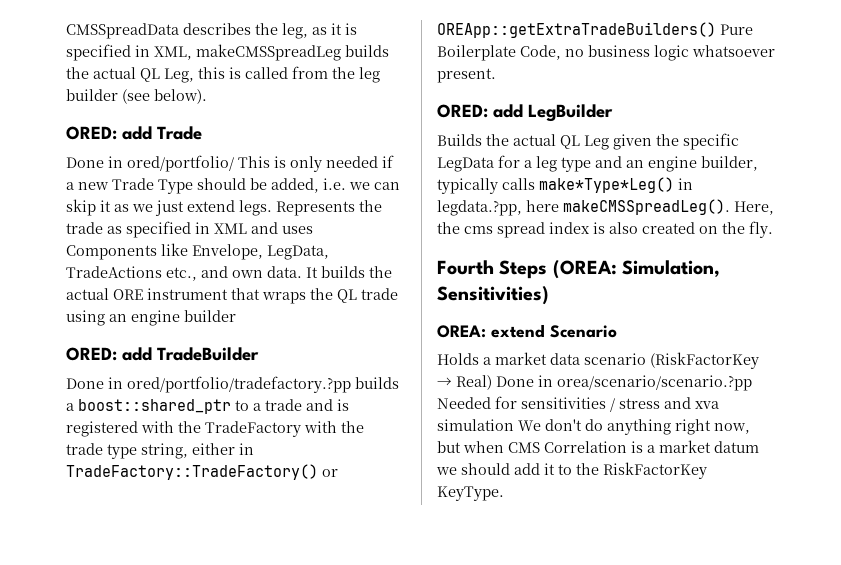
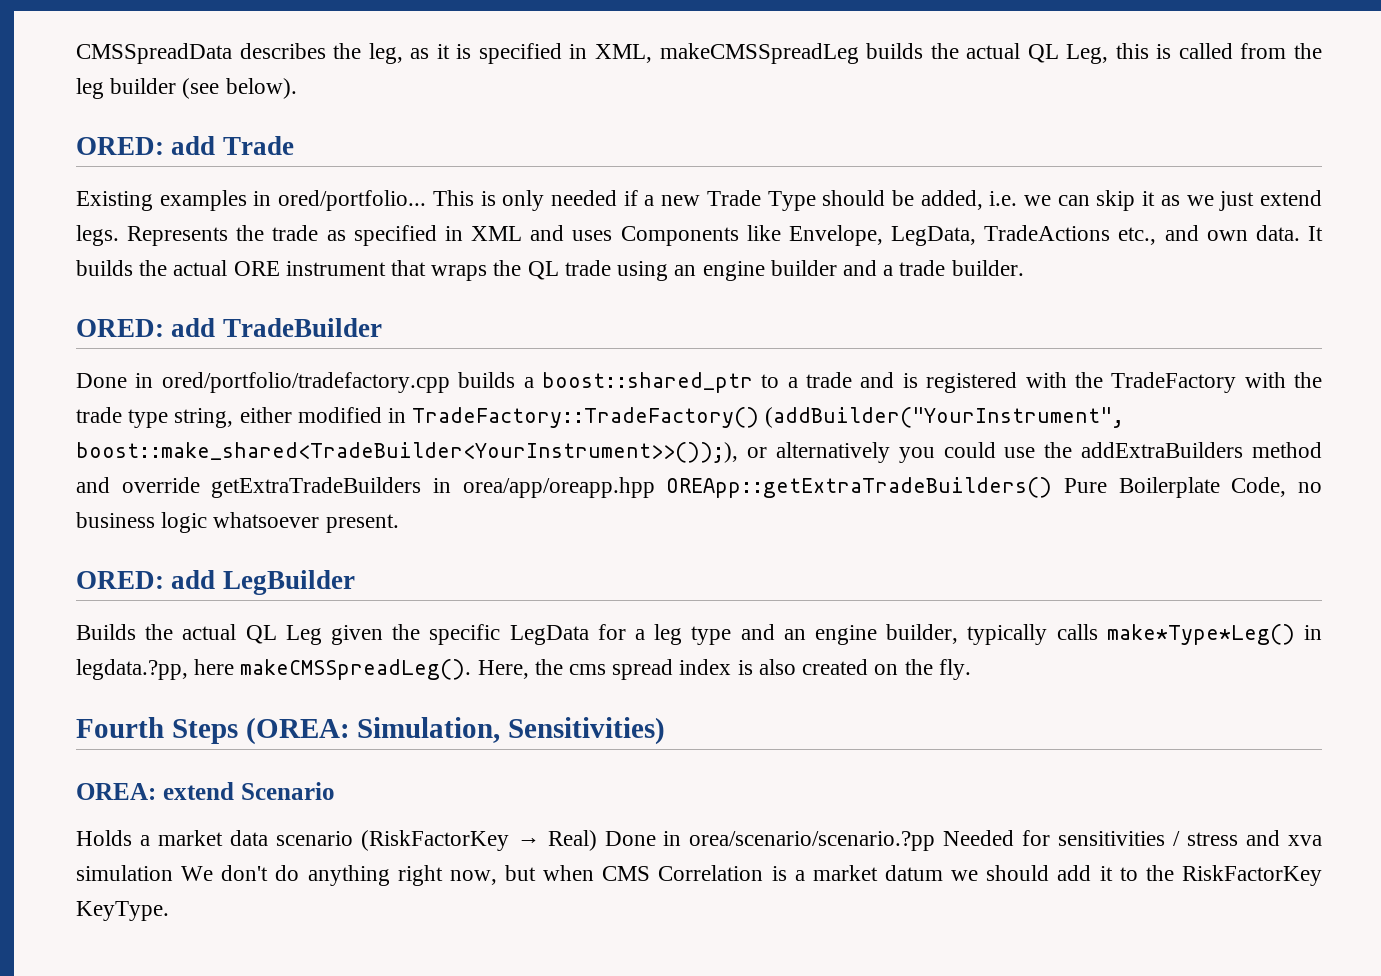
- Done in ored/portfolio/ This is only needed if a new Trade Type should be added, i.e. we can skip it as we just extend legs.
+ Existing examples in ored/portfolio... This is only needed if a new Trade Type should be added, i.e. we can skip it as we just extend legs.
- It builds the actual ORE instrument that wraps the QL trade using an engine builder
+ It builds the actual ORE instrument that wraps the QL trade using an engine builder and a trade builder.
- Done in ored/portfolio/tradefactory.?pp builds a boost::shared_ptr to a trade and is registered with the TradeFactory with the trade type string, either in TradeFactory::TradeFactory() or OREApp::getExtraTradeBuilders() Pure Boilerplate Code, no business logic whatsoever present.
+ Done in ored/portfolio/tradefactory.cpp builds a boost::shared_ptr to a trade and is registered with the TradeFactory with the trade type string, either modified in TradeFactory::TradeFactory() (addBuilder("YourInstrument", boost::make_shared<TradeBuilder<YourInstrument>>());), or alternatively you could use the addExtraBuilders method and override getExtraTradeBuilders in orea/app/oreapp.hpp OREApp::getExtraTradeBuilders() Pure Boilerplate Code, no business logic whatsoever present.

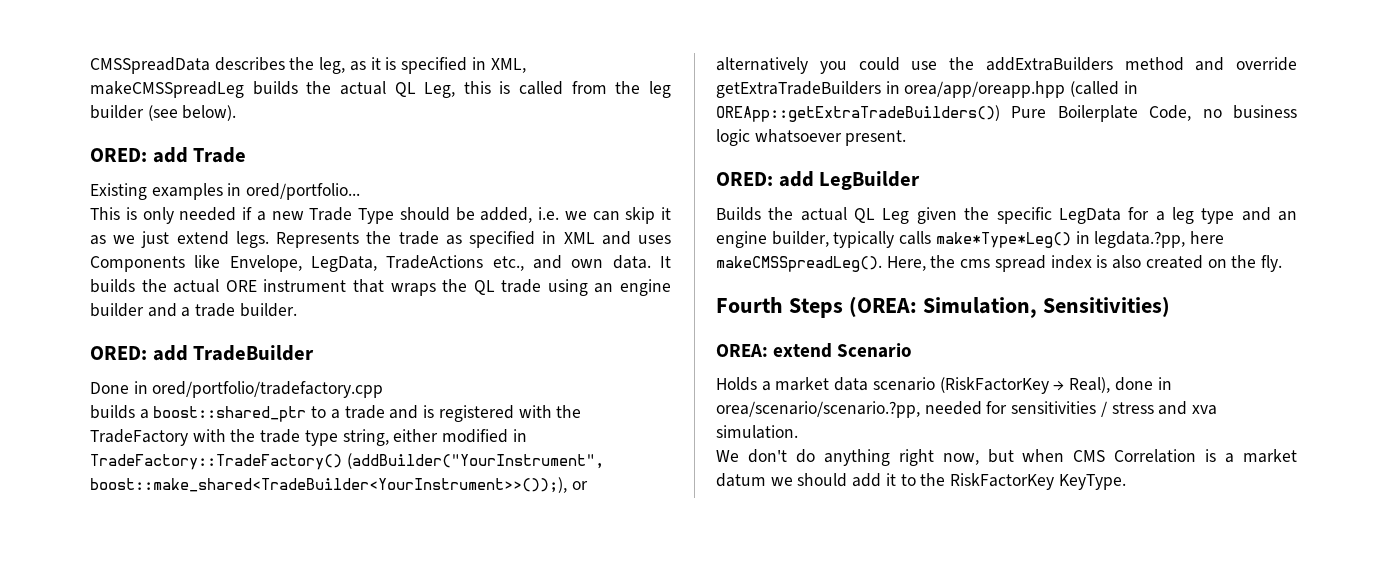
- Existing examples in ored/portfolio... This is only needed if a new Trade Type should be added, i.e. we can skip it as we just extend legs.
+ Existing examples in ored/portfolio...
+ This is only needed if a new Trade Type should be added, i.e. we can skip it as we just extend legs.
- Done in ored/portfolio/tradefactory.cpp builds a boost::shared_ptr to a trade and is registered with the TradeFactory with the trade type string, either modified in TradeFactory::TradeFactory() (addBuilder("YourInstrument", boost::make_shared<TradeBuilder<YourInstrument>>());), or alternatively you could use the addExtraBuilders method and override getExtraTradeBuilders in orea/app/oreapp.hpp OREApp::getExtraTradeBuilders() Pure Boilerplate Code, no business logic whatsoever present.
+ Done in ored/portfolio/tradefactory.cpp
+ builds a boost::shared_ptr to a trade and is registered with the TradeFactory with the trade type string, either modified in TradeFactory::TradeFactory() (addBuilder("YourInstrument", boost::make_shared<TradeBuilder<YourInstrument>>());), or alternatively you could use the addExtraBuilders method and override getExtraTradeBuilders in orea/app/oreapp.hpp (called in OREApp::getExtraTradeBuilders()) Pure Boilerplate Code, no business logic whatsoever present.
- Holds a market data scenario (RiskFactorKey → Real) Done in orea/scenario/scenario.?pp Needed for sensitivities / stress and xva simulation We don't do anything right now, but when CMS Correlation is a market datum we should add it to the RiskFactorKey KeyType.
+ Holds a market data scenario (RiskFactorKey → Real), done in orea/scenario/scenario.?pp, needed for sensitivities / stress and xva simulation.
+ We don't do anything right now, but when CMS Correlation is a market datum we should add it to the RiskFactorKey KeyType.

